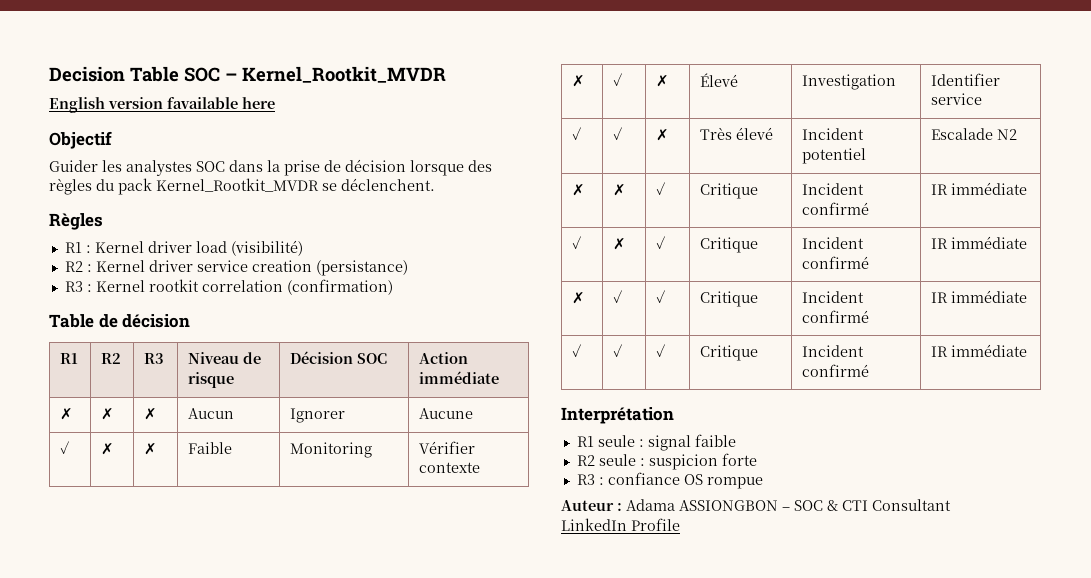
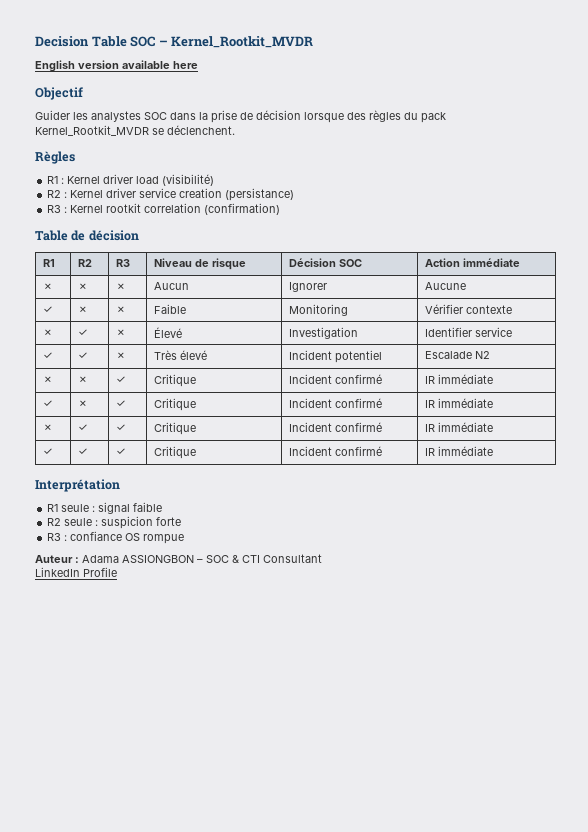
- English version favailable here
+ English version available here

